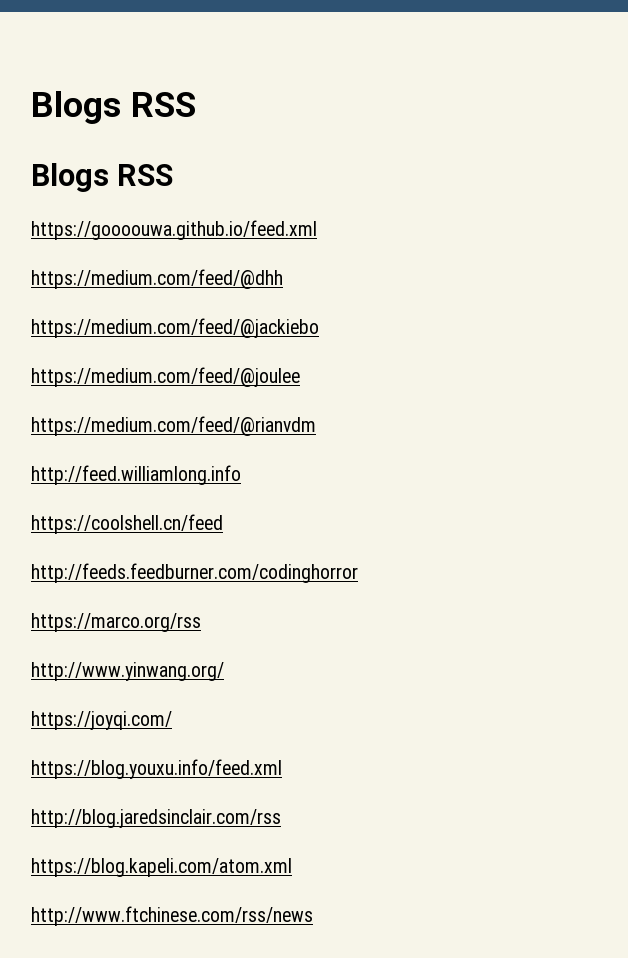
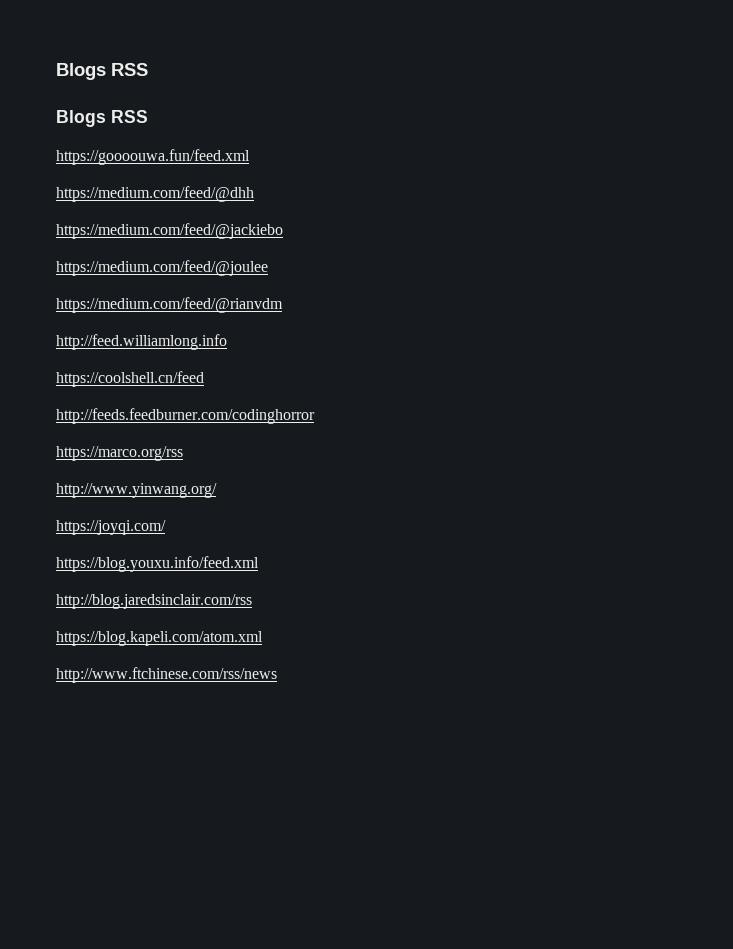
- https://goooouwa.github.io/feed.xml
+ https://goooouwa.fun/feed.xml

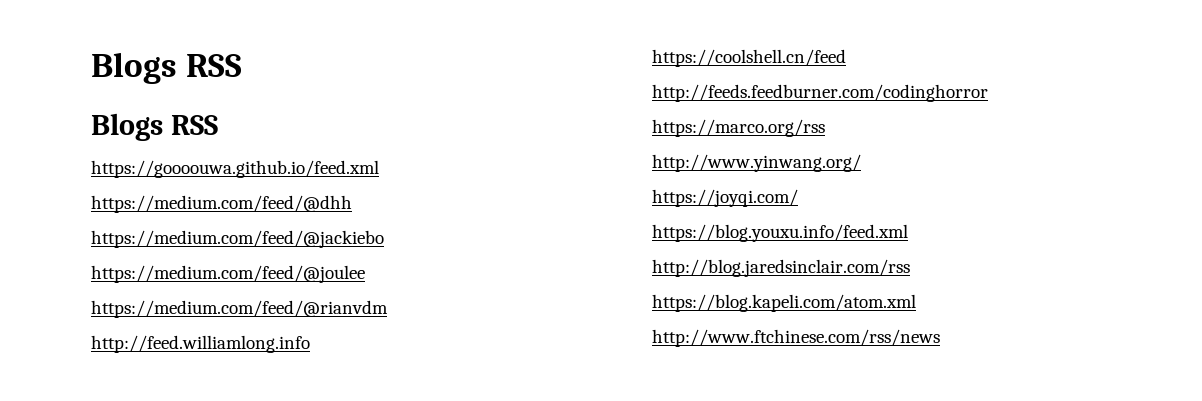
- https://goooouwa.fun/feed.xml
+ https://goooouwa.github.io/feed.xml

